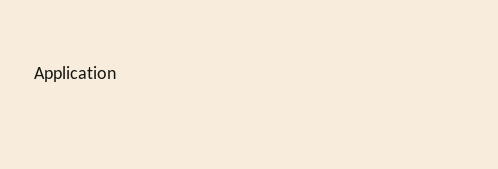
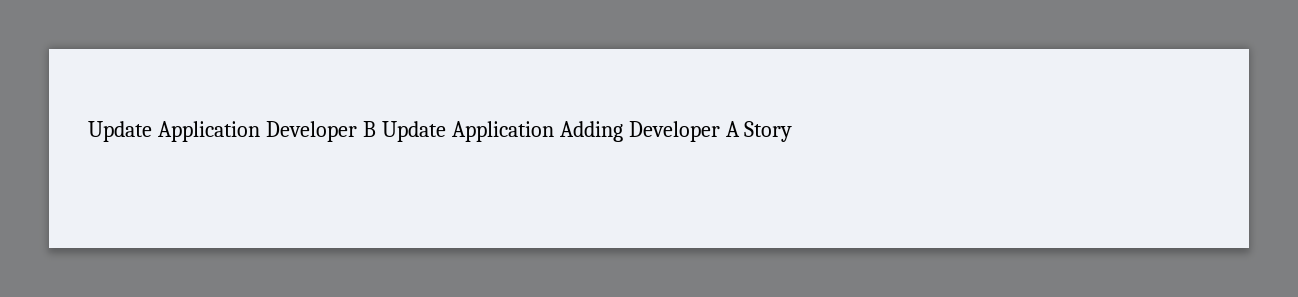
- Application
+ Update Application Developer B Update Application Adding Developer A Story

